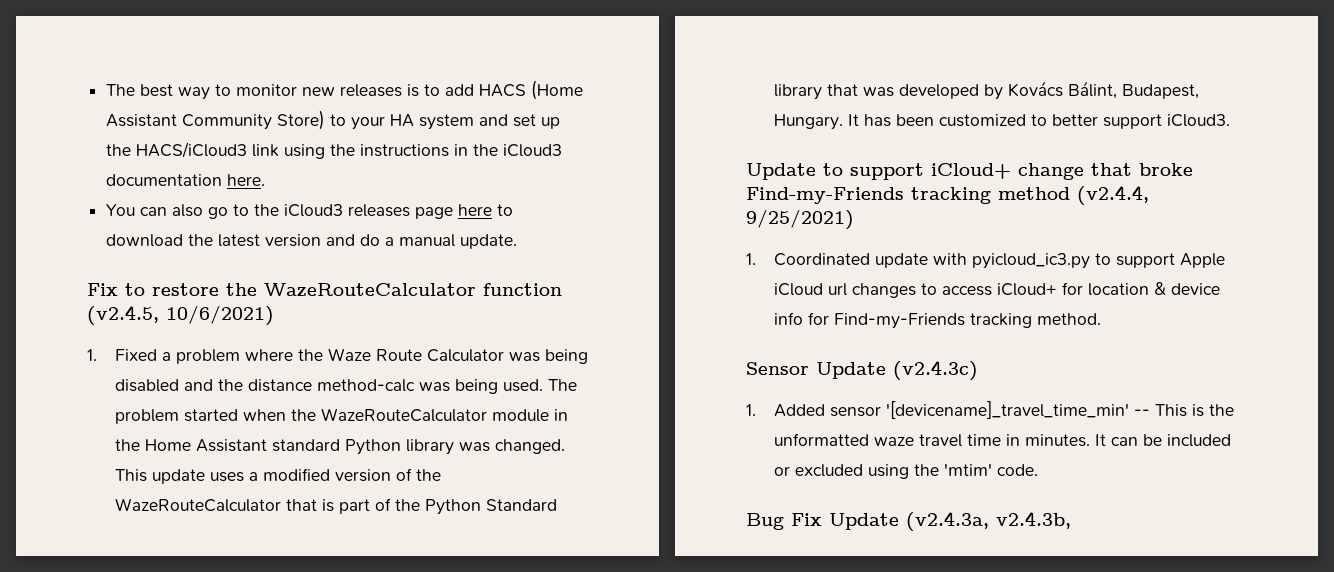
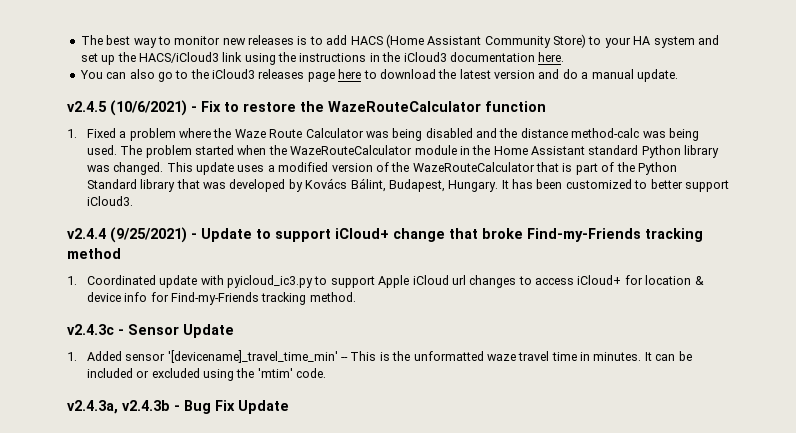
- Fix to restore the WazeRouteCalculator function (v2.4.5, 10/6/2021)
+ v2.4.5 (10/6/2021) - Fix to restore the WazeRouteCalculator function
- Update to support iCloud+ change that broke Find-my-Friends tracking method (v2.4.4, 9/25/2021)
+ v2.4.4 (9/25/2021) - Update to support iCloud+ change that broke Find-my-Friends tracking method
- Sensor Update (v2.4.3c)
+ v2.4.3c - Sensor Update
- Bug Fix Update (v2.4.3a, v2.4.3b,
+ v2.4.3a, v2.4.3b - Bug Fix Update

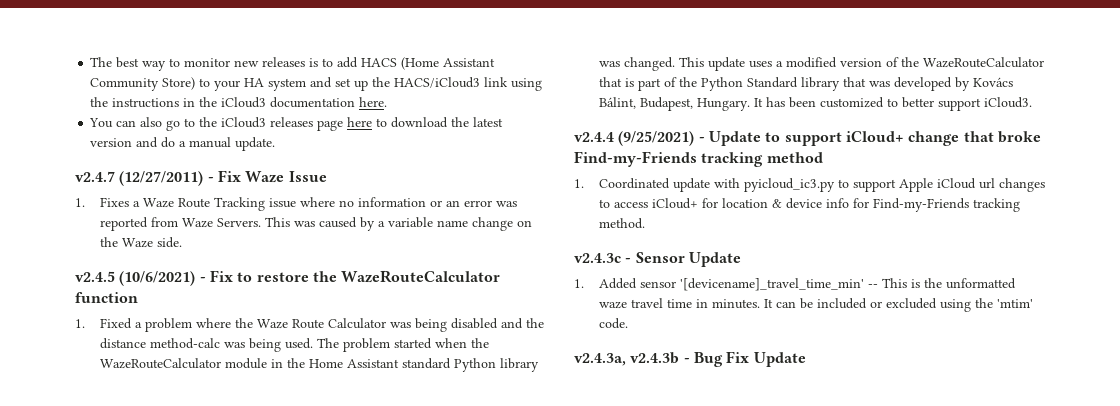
+ v2.4.7 (12/27/2011) - Fix Waze Issue
+ 1. Fixes a Waze Route Tracking issue where no information or an error was reported from Waze Servers. This was caused by a variable name change on the Waze side.

